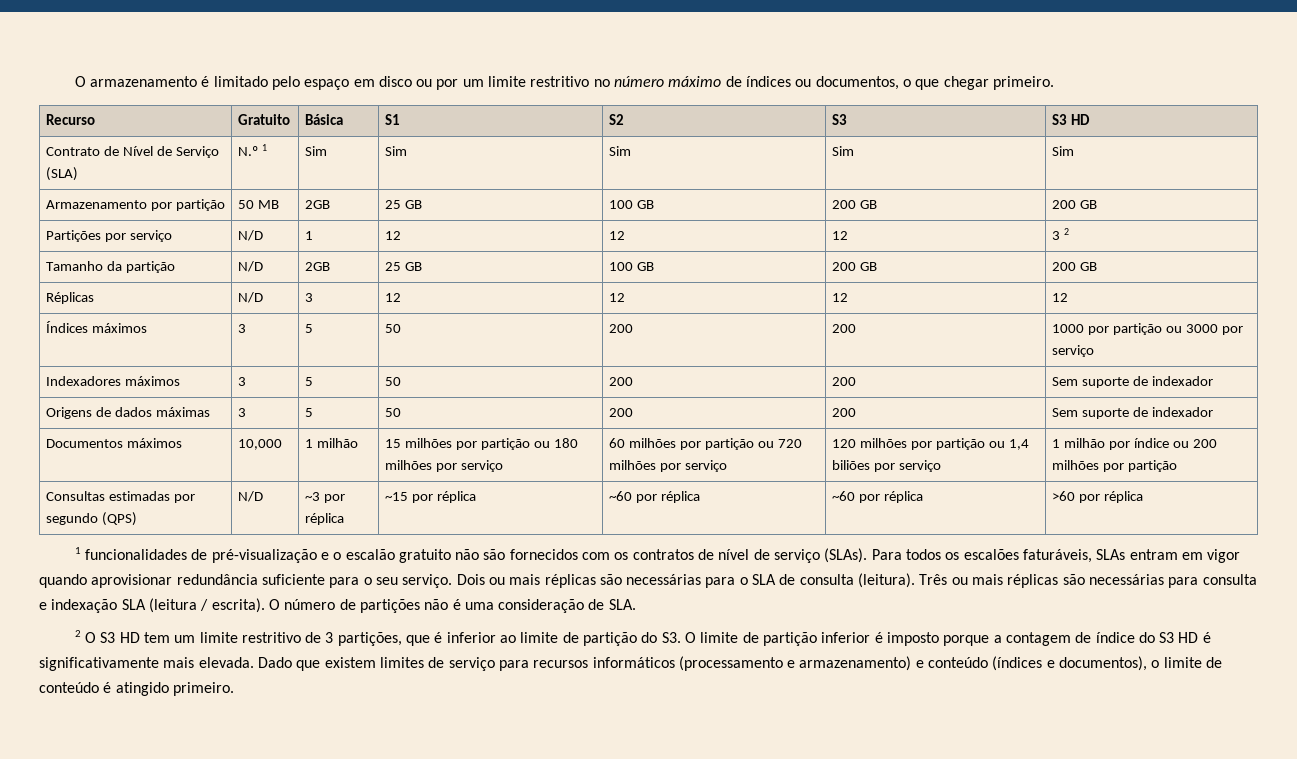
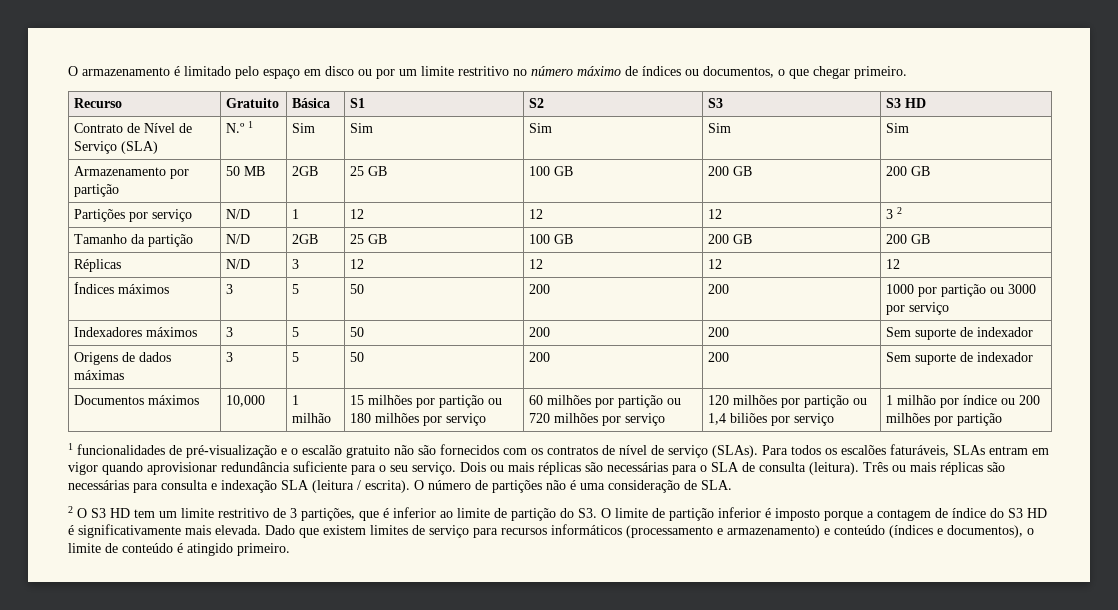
- Consultas estimadas por segundo (QPS) | N/D | ~3 por réplica | ~15 por réplica | ~60 por réplica | ~60 por réplica | >60 por réplica

